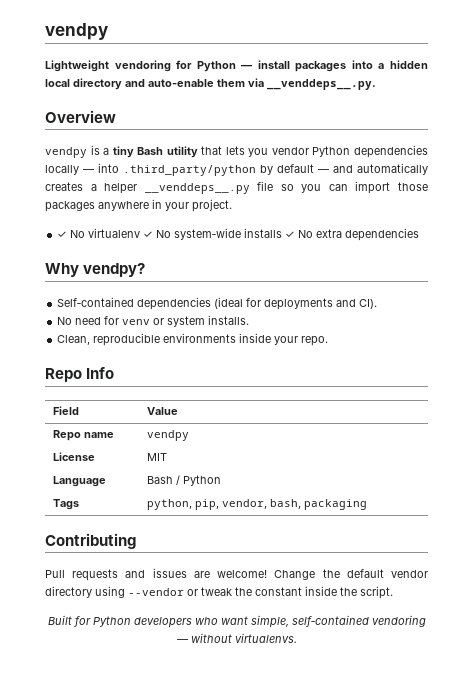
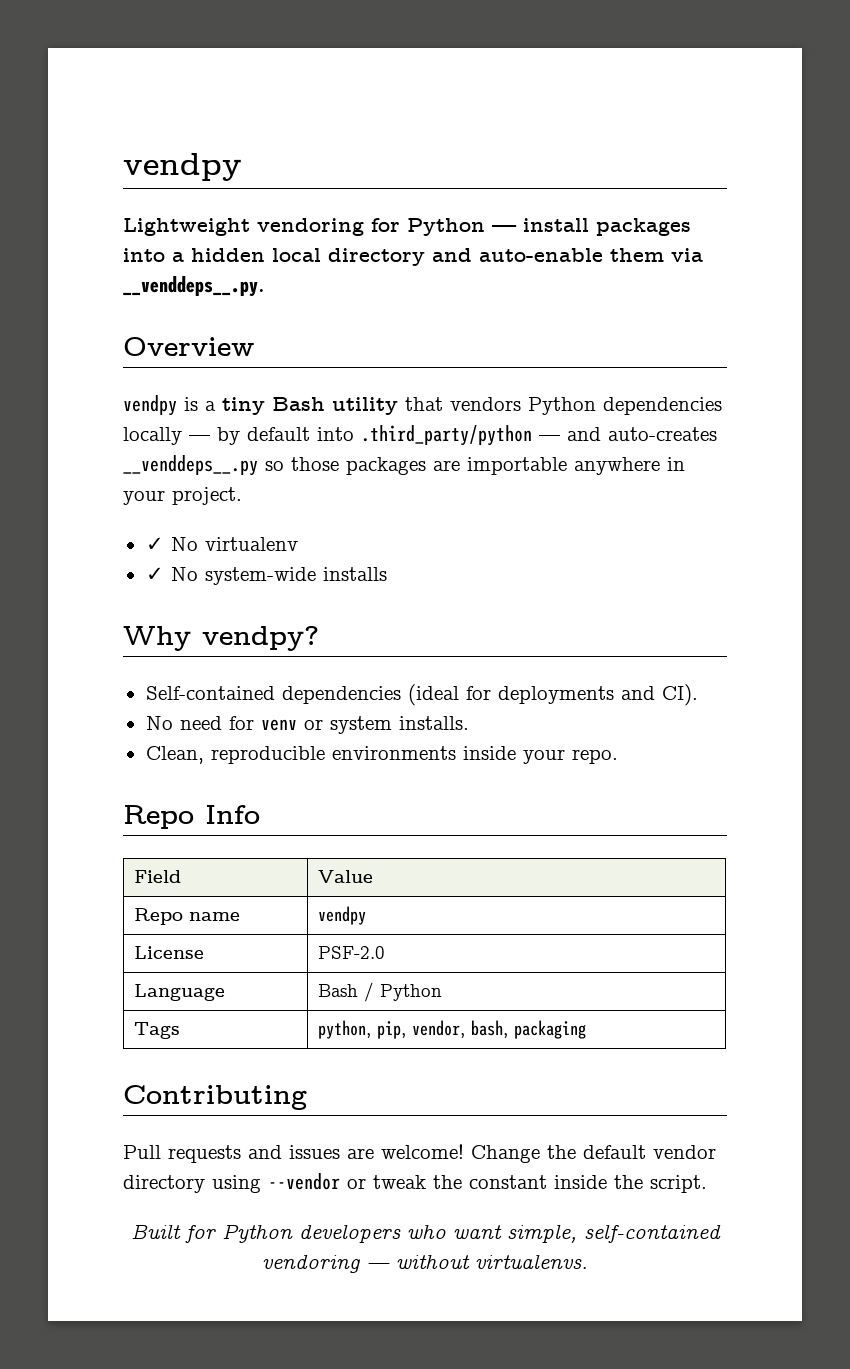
- vendpy is a tiny Bash utility that lets you vendor Python dependencies locally — into .third_party/python by default — and automatically creates a helper __venddeps__.py file so you can import those packages anywhere in your project.
+ vendpy is a tiny Bash utility that vendors Python dependencies locally — by default into .third_party/python — and auto‑creates __venddeps__.py so those packages are importable anywhere in your project.
- ✓ No virtualenv ✓ No system‑wide installs ✓ No extra dependencies
+ ✓ No virtualenv
+ ✓ No system‑wide installs
- License | MIT
+ License | PSF-2.0

